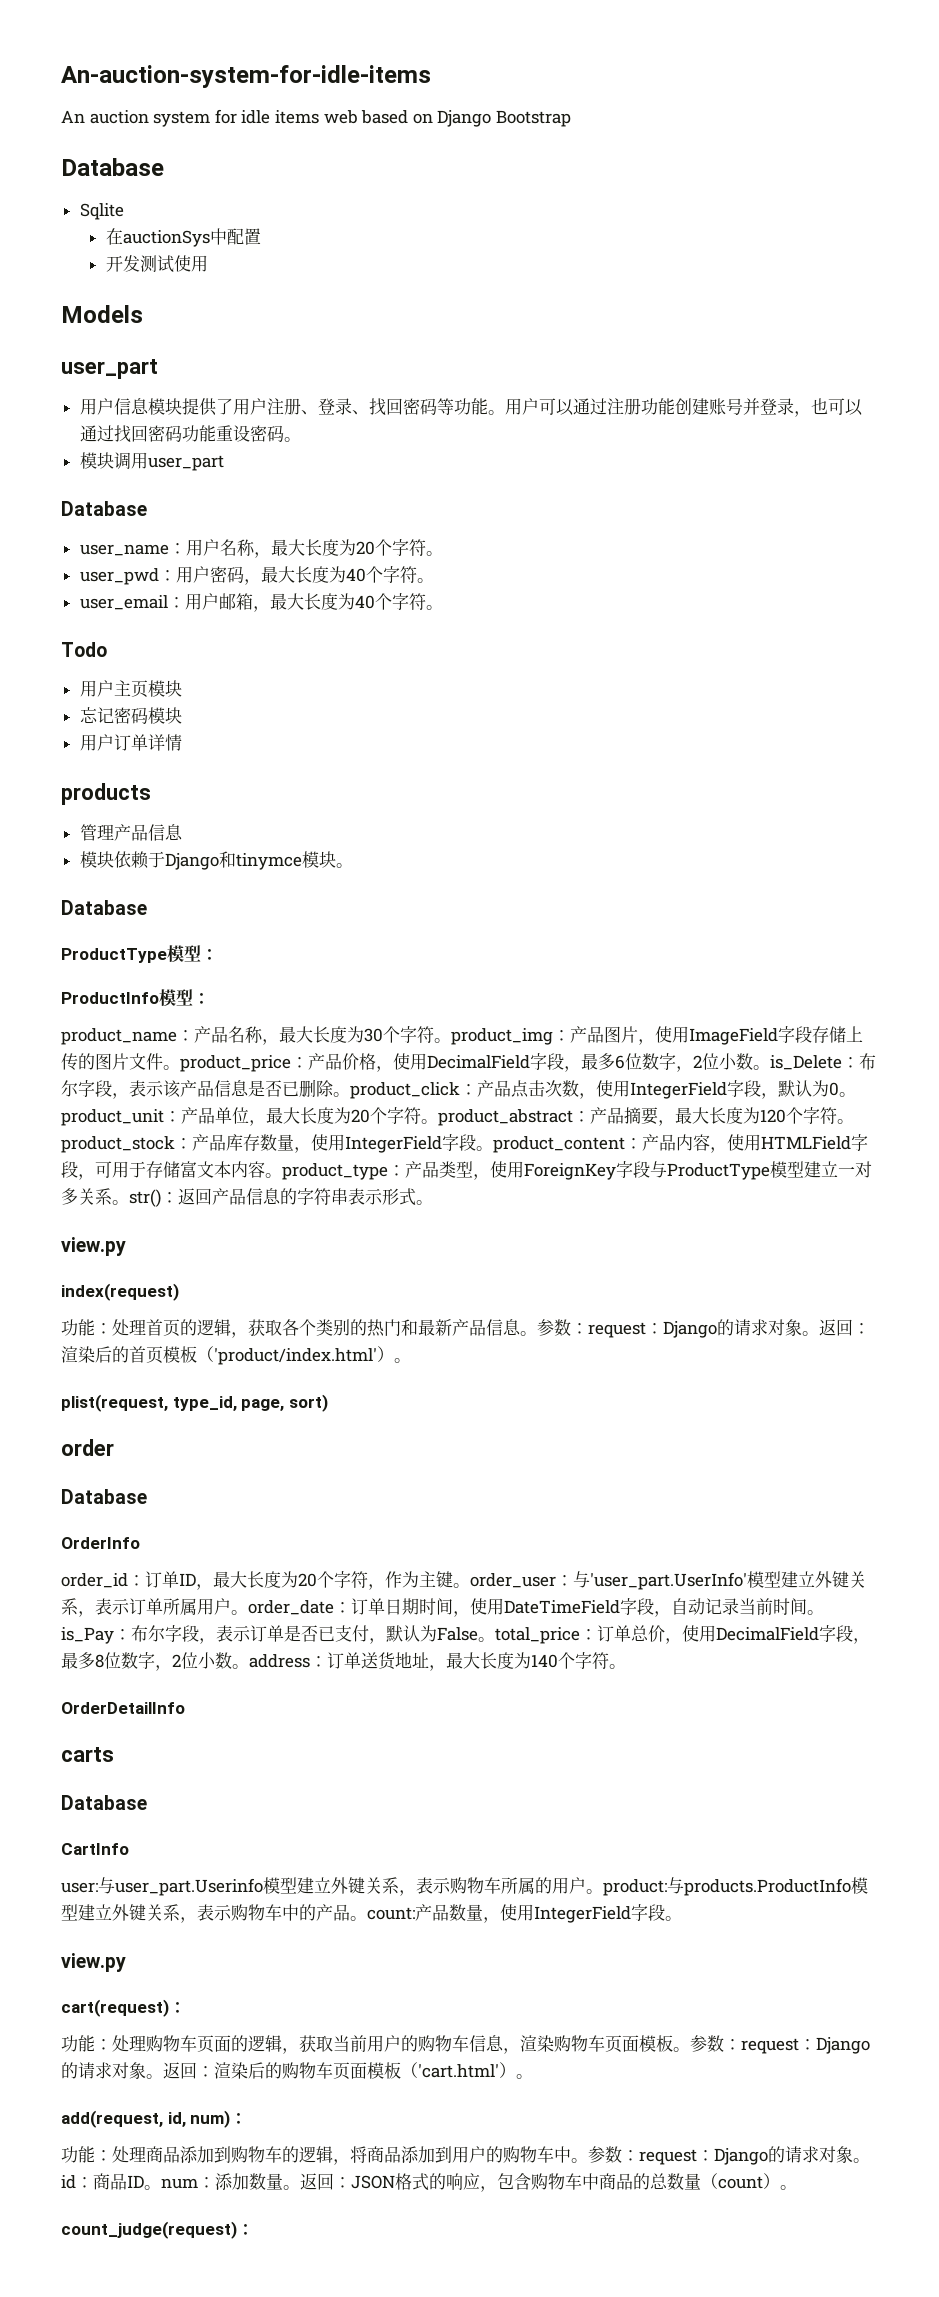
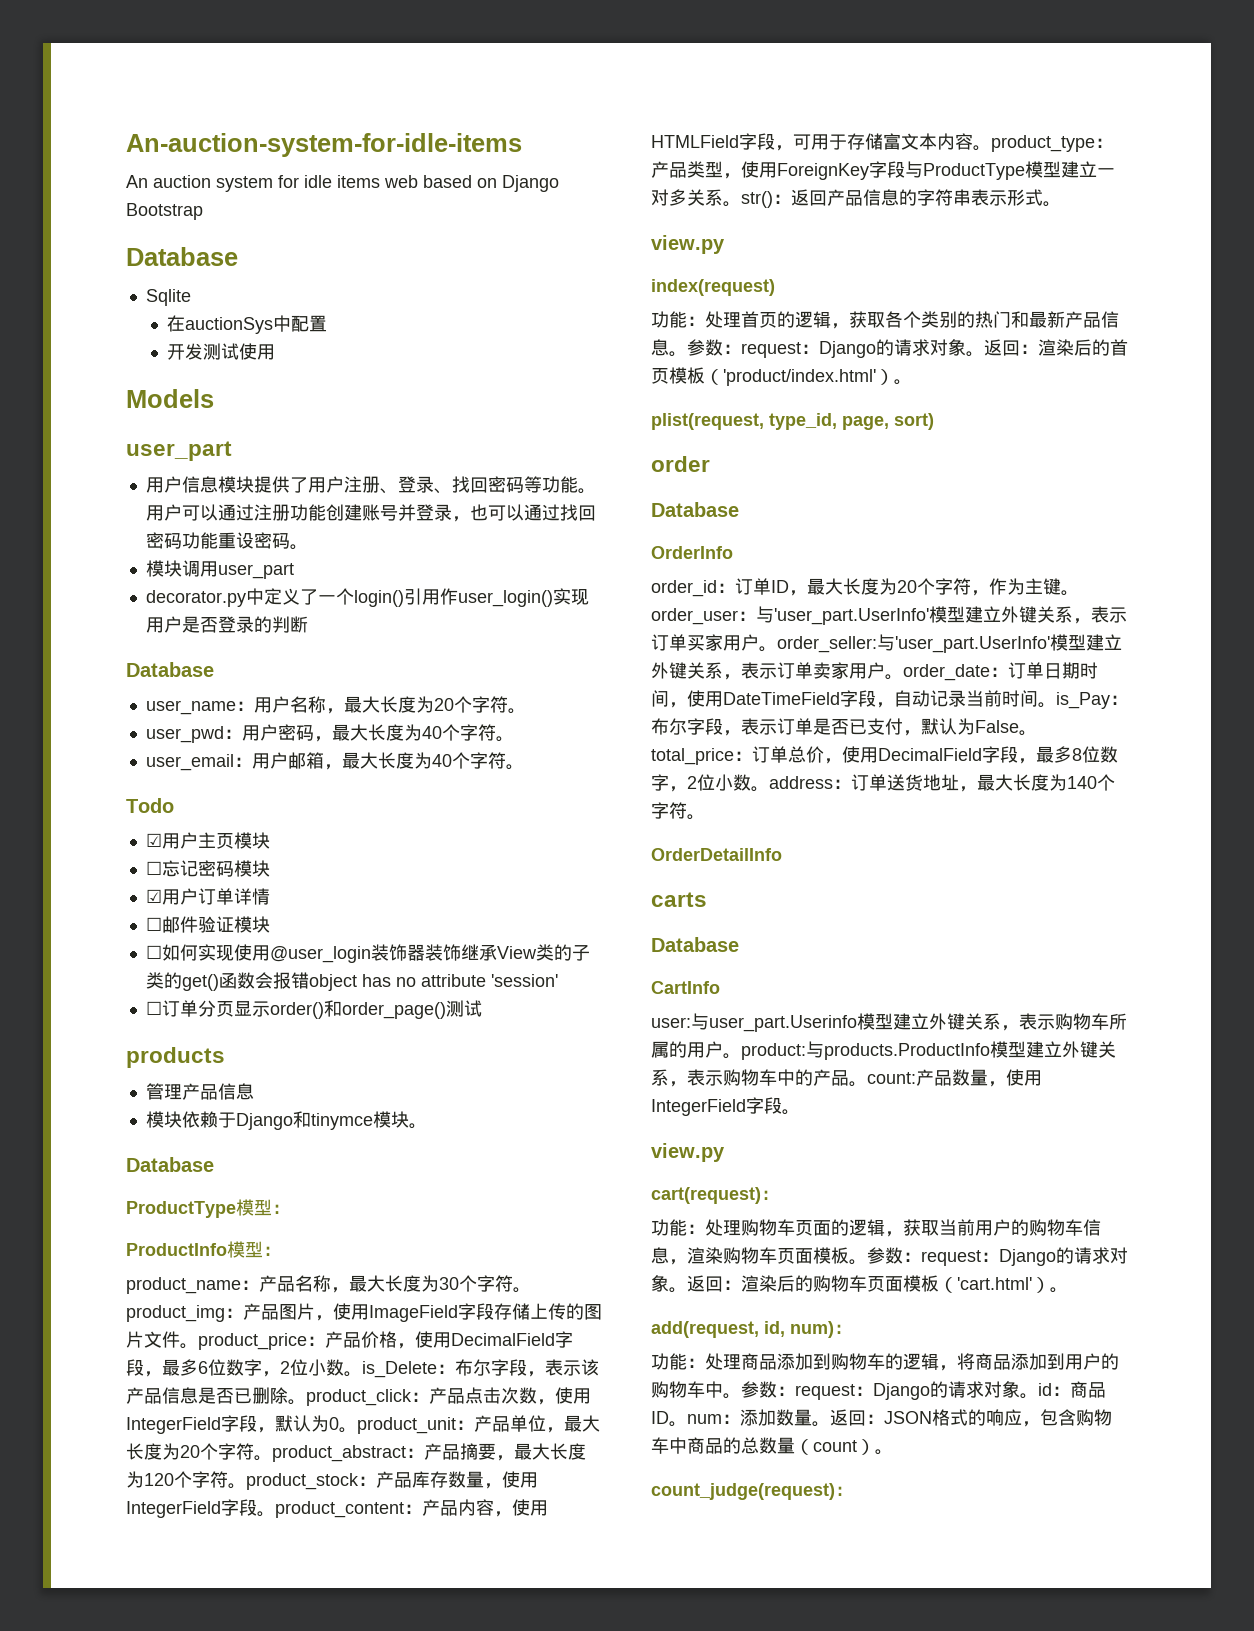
+ decorator.py中定义了一个login()引用作user_login()实现用户是否登录的判断
- 用户主页模块
+ ☑用户主页模块
- 忘记密码模块
+ ☐忘记密码模块
- 用户订单详情
+ ☑用户订单详情
+ ☐邮件验证模块
+ ☐如何实现使用@user_login装饰器装饰继承View类的子类的get()函数会报错object has no attribute 'session'
+ ☐订单分页显示order()和order_page()测试
- 与'user_part.UserInfo'模型建立外键关系，表示订单所属用户。order_date：
+ 与'user_part.UserInfo'模型建立外键关系，表示订单买家用户。order_seller:与'user_part.UserInfo'模型建立外键关系，表示订单卖家用户。order_date：

